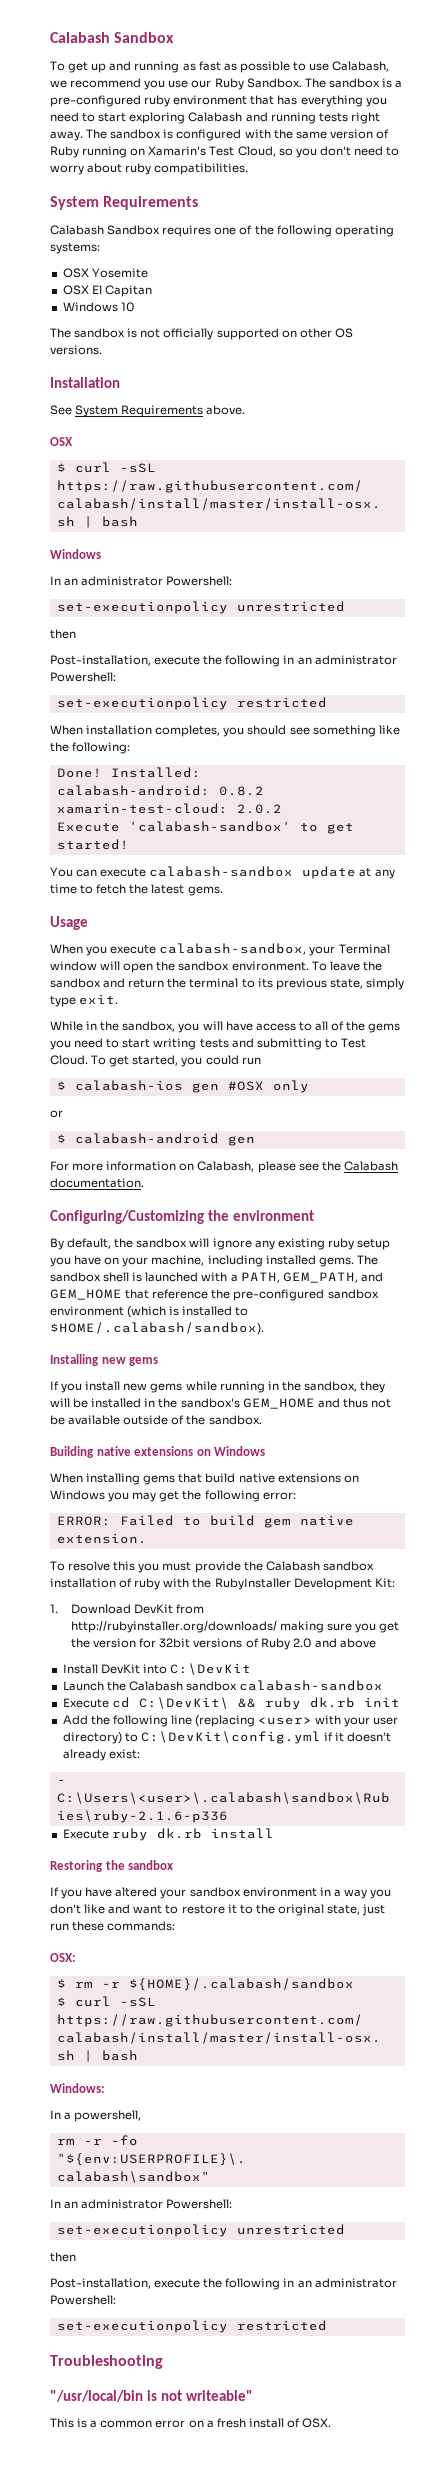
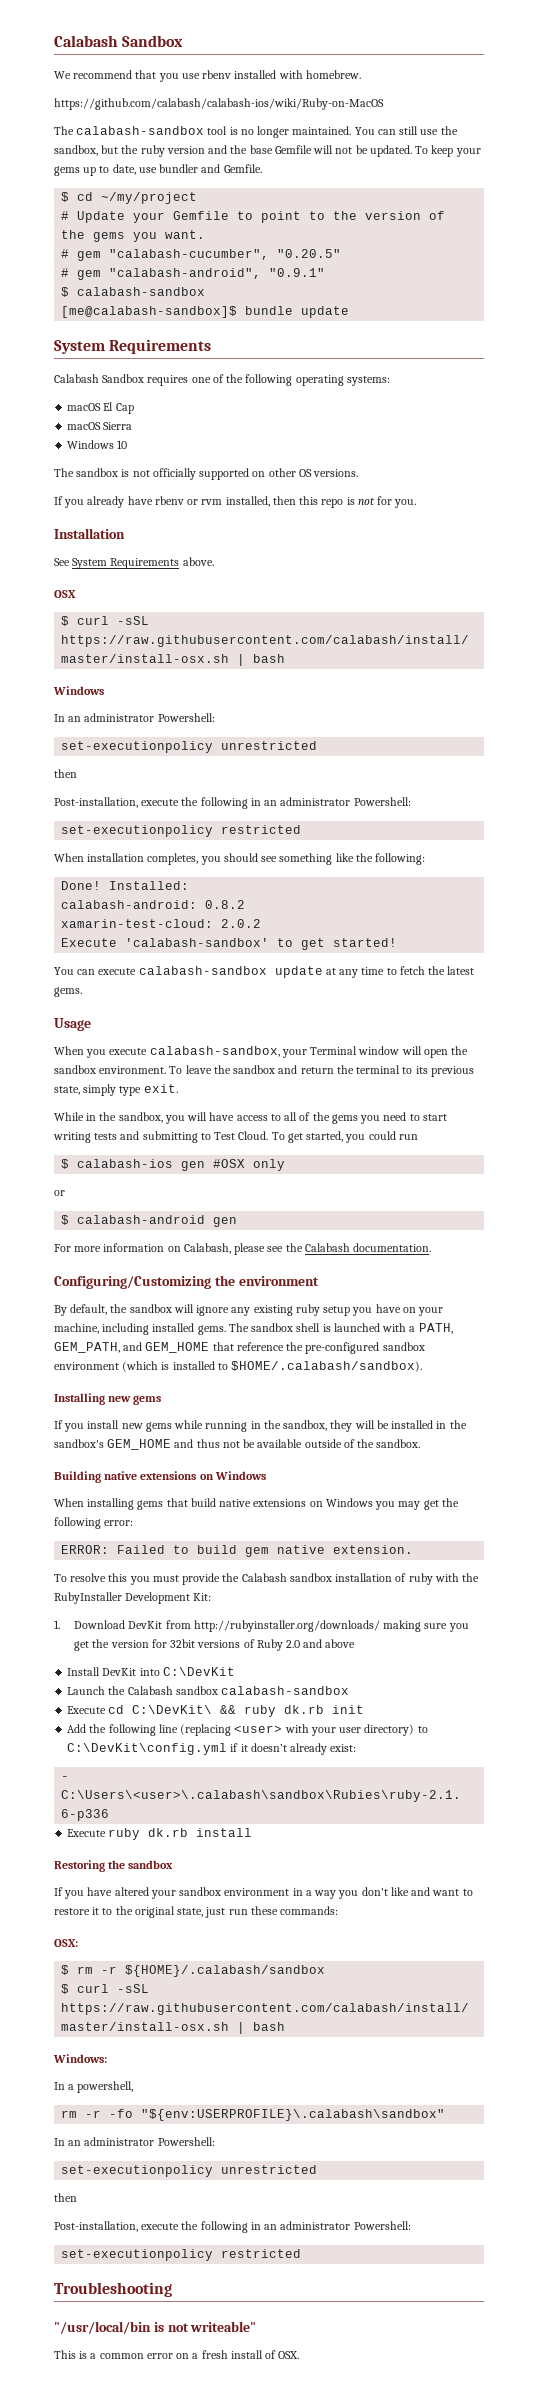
- To get up and running as fast as possible to use Calabash, we recommend you use our Ruby Sandbox. The sandbox is a pre-configured ruby environment that has everything you need to start exploring Calabash and running tests right away. The sandbox is configured with the same version of Ruby running on Xamarin's Test Cloud, so you don't need to worry about ruby compatibilities.
+ We recommend that you use rbenv installed with homebrew.
+ https://github.com/calabash/calabash-ios/wiki/Ruby-on-MacOS
+ The calabash-sandbox tool is no longer maintained. You can still use the sandbox, but the ruby version and the base Gemfile will not be updated. To keep your gems up to date, use bundler and Gemfile.
+ $ cd ~/my/project
+ # Update your Gemfile to point to the version of the gems you want.
+ # gem "calabash-cucumber", "0.20.5"
+ # gem "calabash-android", "0.9.1"
+ $ calabash-sandbox
+ [me@calabash-sandbox]$ bundle update
- OSX Yosemite
- OSX El Capitan
+ macOS El Cap
+ macOS Sierra
+ If you already have rbenv or rvm installed, then this repo is not for you.

